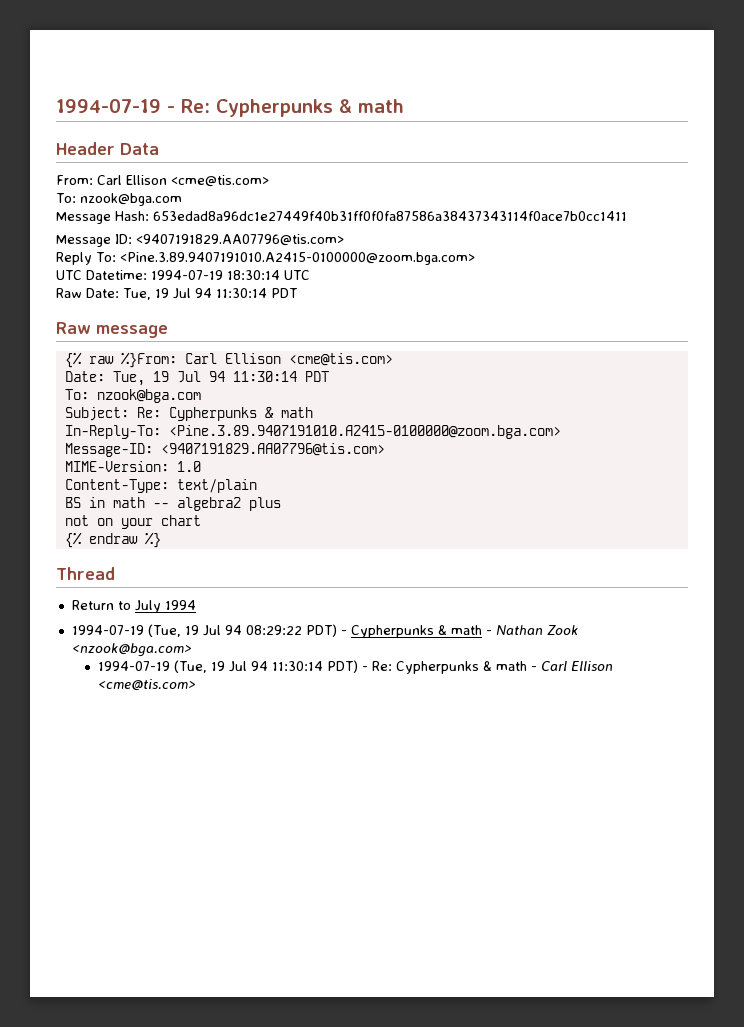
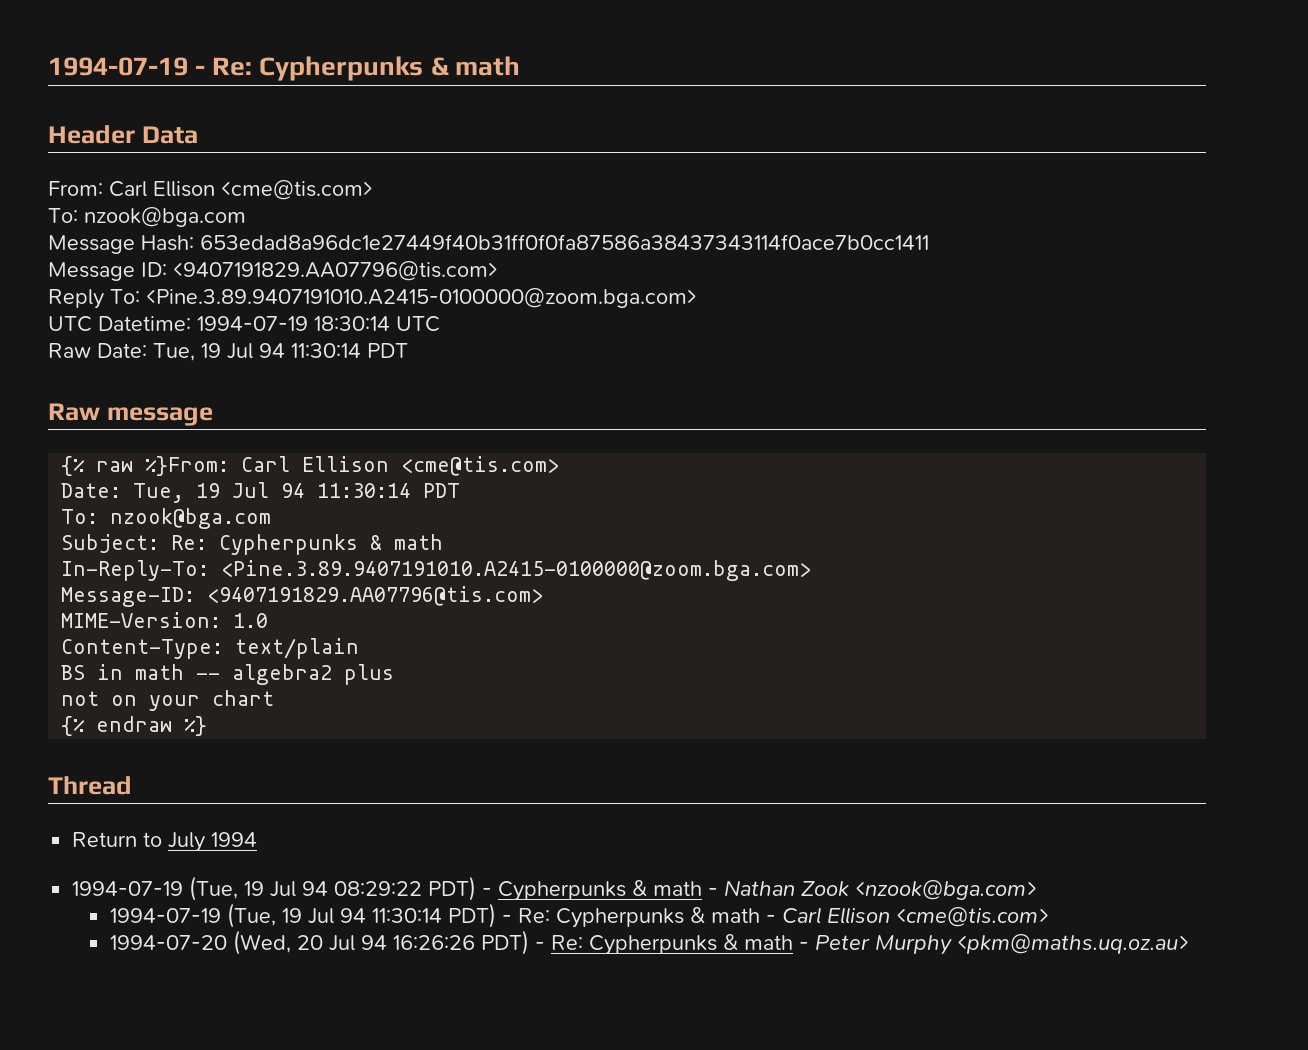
+ 1994-07-20 (Wed, 20 Jul 94 16:26:26 PDT) - Re: Cypherpunks & math - Peter Murphy <pkm@maths.uq.oz.au>

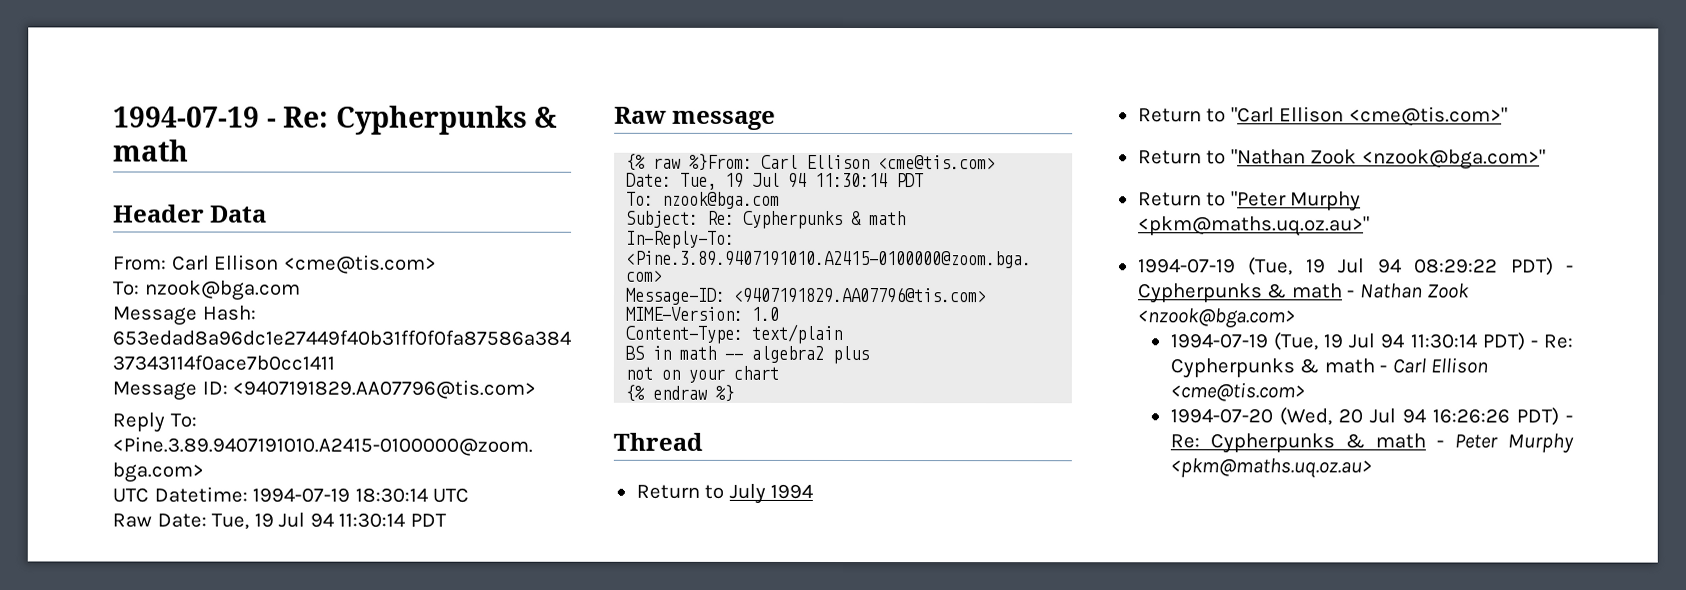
+ Return to "Carl Ellison <cme@tis.com>"
+ Return to "Nathan Zook <nzook@bga.com>"
+ Return to "Peter Murphy <pkm@maths.uq.oz.au>"

